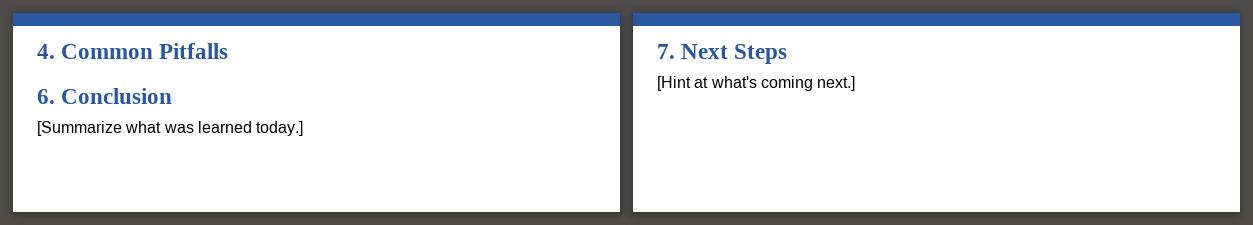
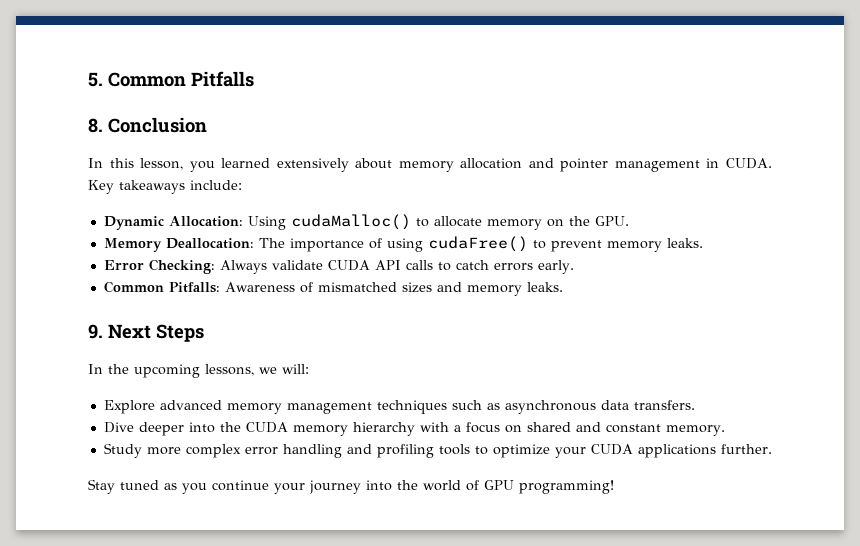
- 4. Common Pitfalls
+ 5. Common Pitfalls
- 6. Conclusion
+ 8. Conclusion
- [Summarize what was learned today.]
- 7. Next Steps
- [Hint at what's coming next.]
+ In this lesson, you learned extensively about memory allocation and pointer management in CUDA. Key takeaways include:
+ Dynamic Allocation: Using cudaMalloc() to allocate memory on the GPU.
+ Memory Deallocation: The importance of using cudaFree() to prevent memory leaks.
+ Error Checking: Always validate CUDA API calls to catch errors early.
+ Common Pitfalls: Awareness of mismatched sizes and memory leaks.
+ 9. Next Steps
+ In the upcoming lessons, we will:
+ Explore advanced memory management techniques such as asynchronous data transfers.
+ Dive deeper into the CUDA memory hierarchy with a focus on shared and constant memory.
+ Study more complex error handling and profiling tools to optimize your CUDA applications further.
+ Stay tuned as you continue your journey into the world of GPU programming!

